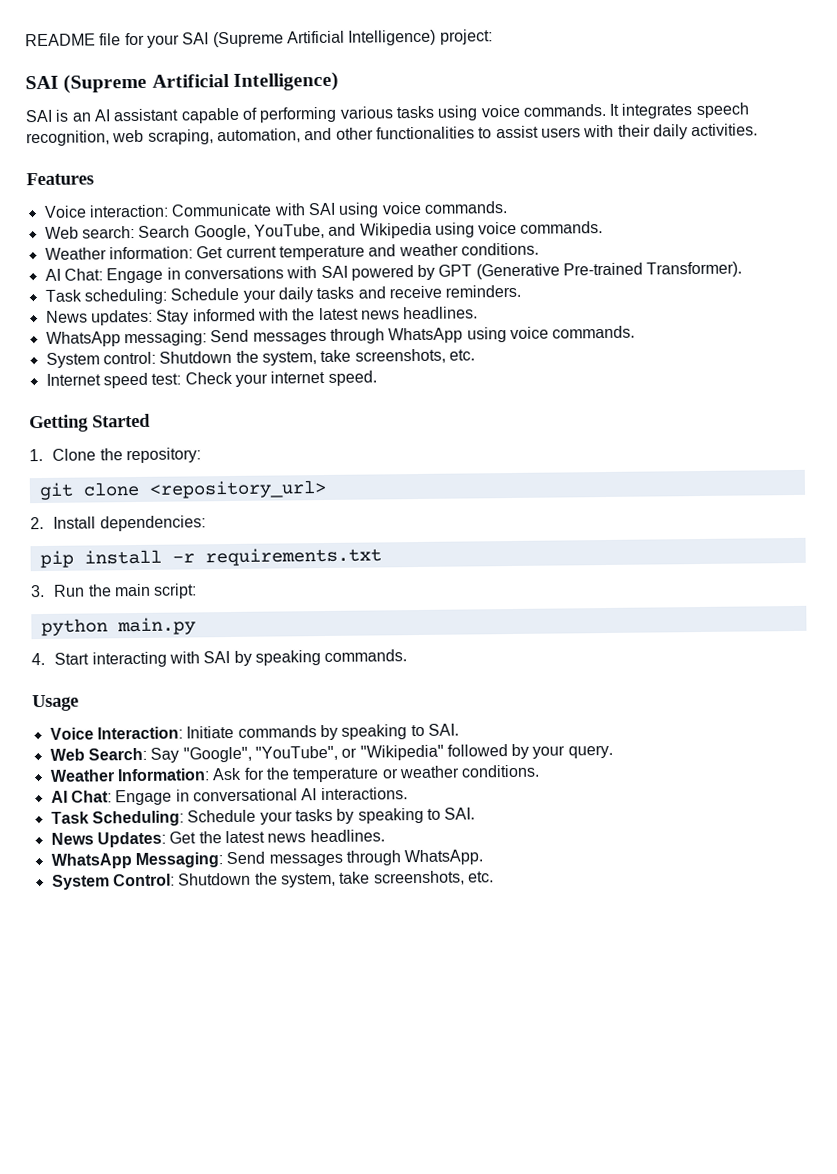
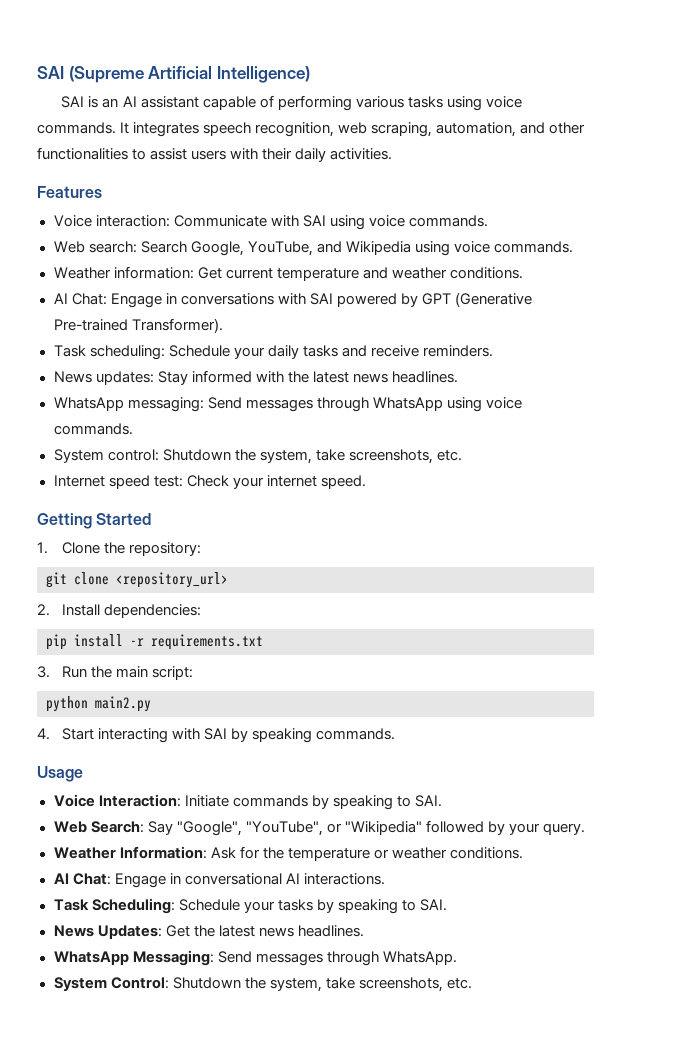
- README file for your SAI (Supreme Artificial Intelligence) project:
- python main.py
+ python main2.py

